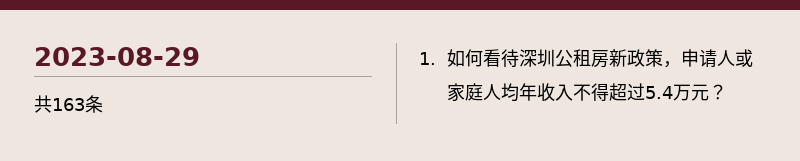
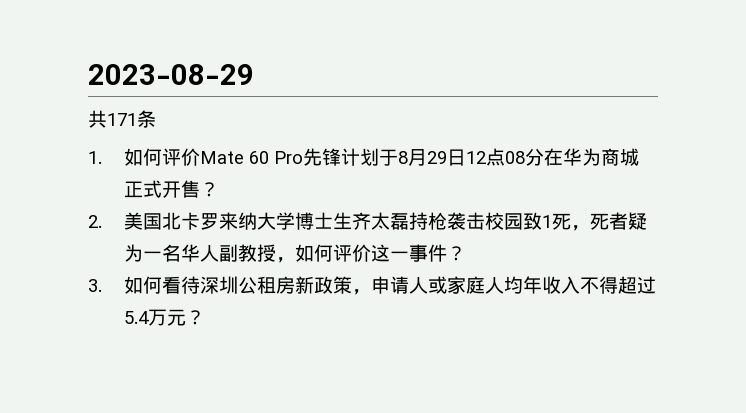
- 共163条
+ 共171条
- 1.如何看待深圳公租房新政策，申请人或家庭人均年收入不得超过5.4万元？
+ 1.如何评价Mate 60 Pro先锋计划于8月29日12点08分在华为商城正式开售？
+ 2.美国北卡罗来纳大学博士生齐太磊持枪袭击校园致1死，死者疑为一名华人副教授，如何评价这一事件？
+ 3.如何看待深圳公租房新政策，申请人或家庭人均年收入不得超过5.4万元？

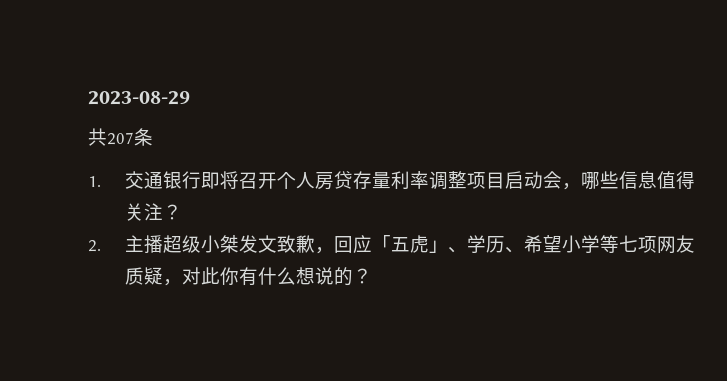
- 共171条
+ 共207条
- 1.如何评价Mate 60 Pro先锋计划于8月29日12点08分在华为商城正式开售？
- 2.美国北卡罗来纳大学博士生齐太磊持枪袭击校园致1死，死者疑为一名华人副教授，如何评价这一事件？
- 3.如何看待深圳公租房新政策，申请人或家庭人均年收入不得超过5.4万元？
+ 1.交通银行即将召开个人房贷存量利率调整项目启动会，哪些信息值得关注？
+ 2.主播超级小桀发文致歉，回应「五虎」、学历、希望小学等七项网友质疑，对此你有什么想说的？

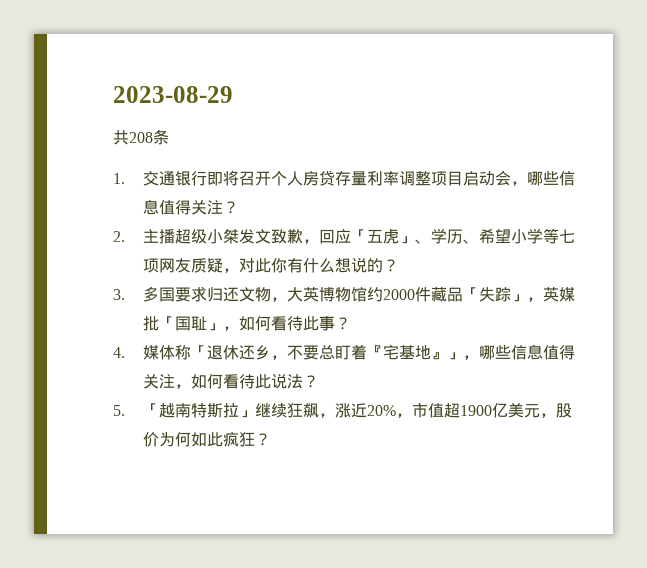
- 共207条
+ 共208条
+ 3.多国要求归还文物，大英博物馆约2000件藏品「失踪」，英媒批「国耻」，如何看待此事？
+ 4.媒体称「退休还乡，不要总盯着『宅基地』」，哪些信息值得关注，如何看待此说法？
+ 5.「越南特斯拉」继续狂飙，涨近20%，市值超1900亿美元，股价为何如此疯狂？

